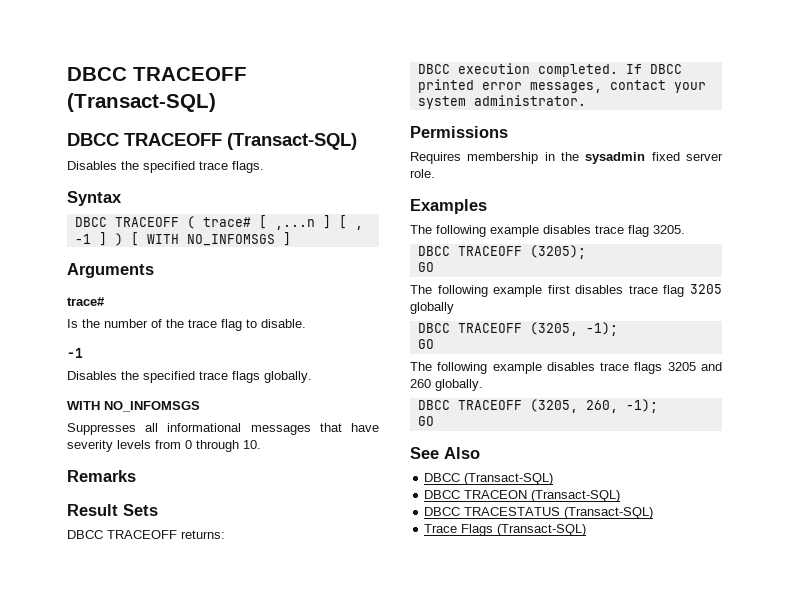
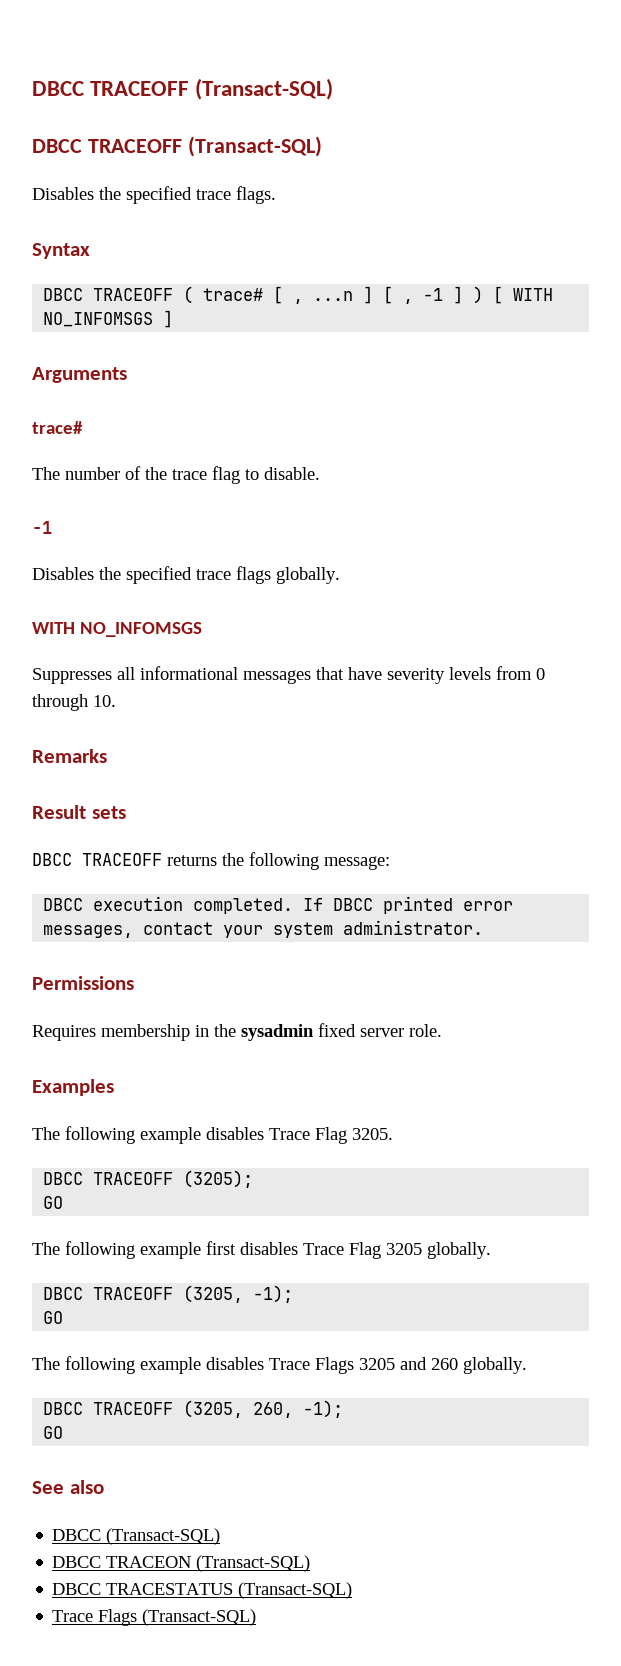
- DBCC TRACEOFF ( trace# [ ,...n ] [ , -1 ] ) [ WITH NO_INFOMSGS ]
+ DBCC TRACEOFF ( trace# [ , ...n ] [ , -1 ] ) [ WITH NO_INFOMSGS ]
- Is the number of the trace flag to disable.
+ The number of the trace flag to disable.
- Result Sets
- DBCC TRACEOFF returns:
+ Result sets
+ DBCC TRACEOFF returns the following message:
- The following example disables trace flag 3205.
+ The following example disables Trace Flag 3205.
- The following example first disables trace flag 3205 globally
+ The following example first disables Trace Flag 3205 globally.
- The following example disables trace flags 3205 and 260 globally.
+ The following example disables Trace Flags 3205 and 260 globally.
- See Also
+ See also

